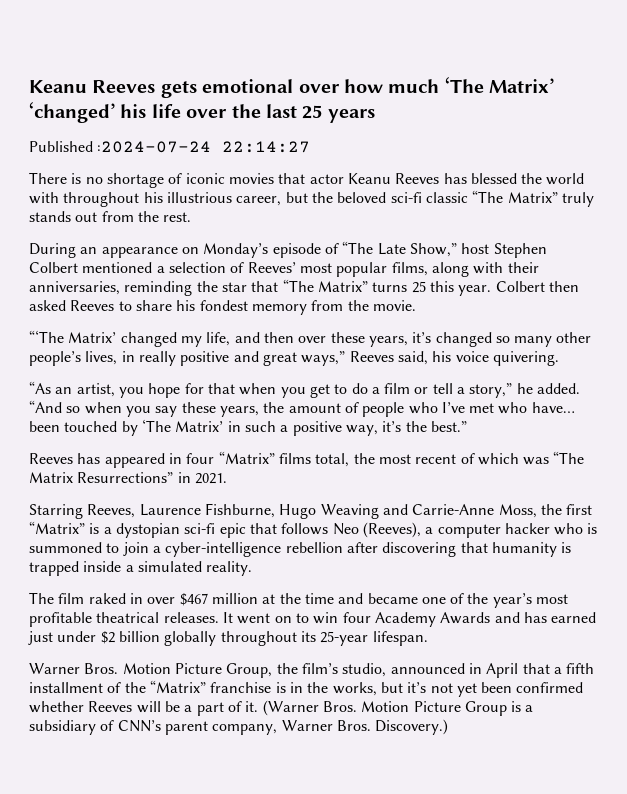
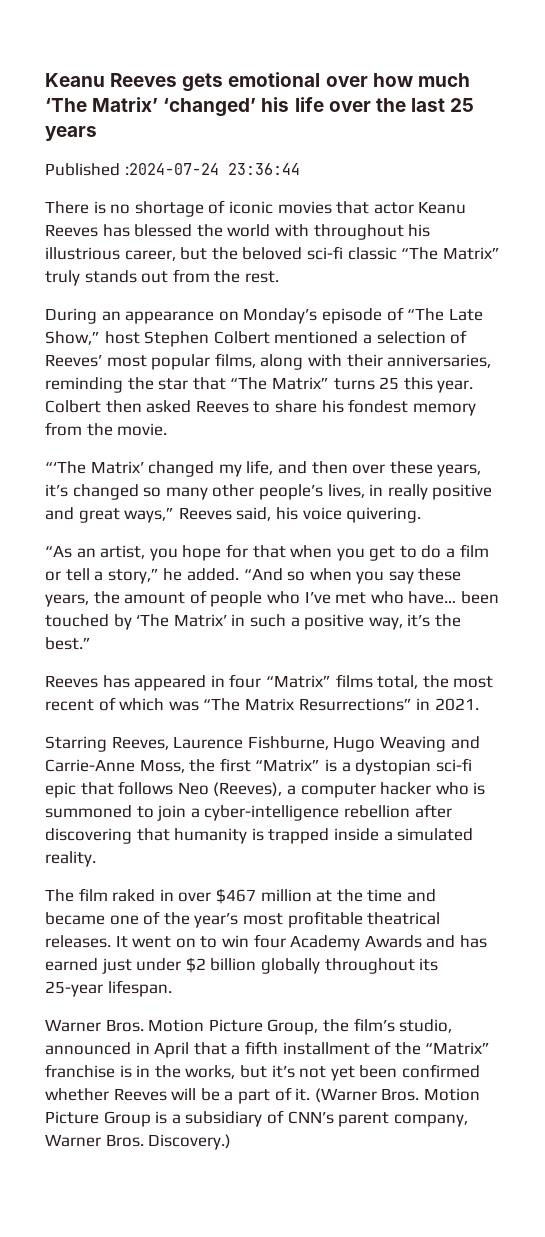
- Published :2024-07-24 22:14:27
+ Published :2024-07-24 23:36:44

